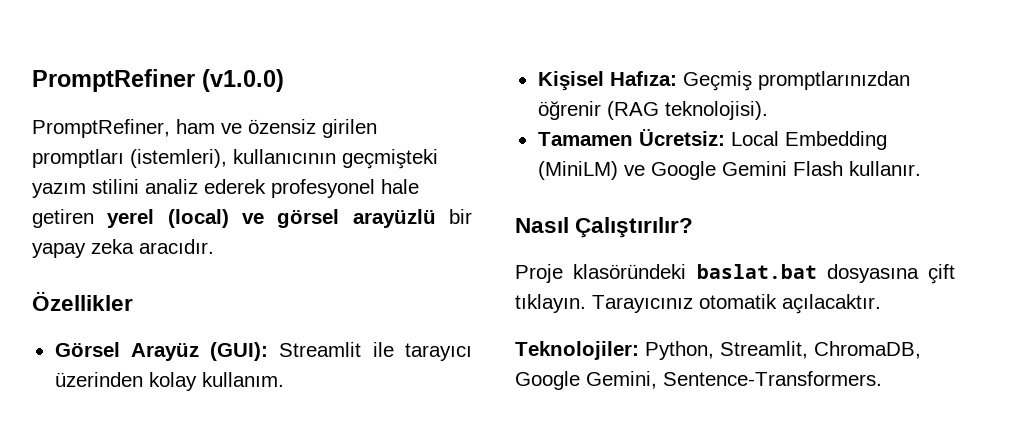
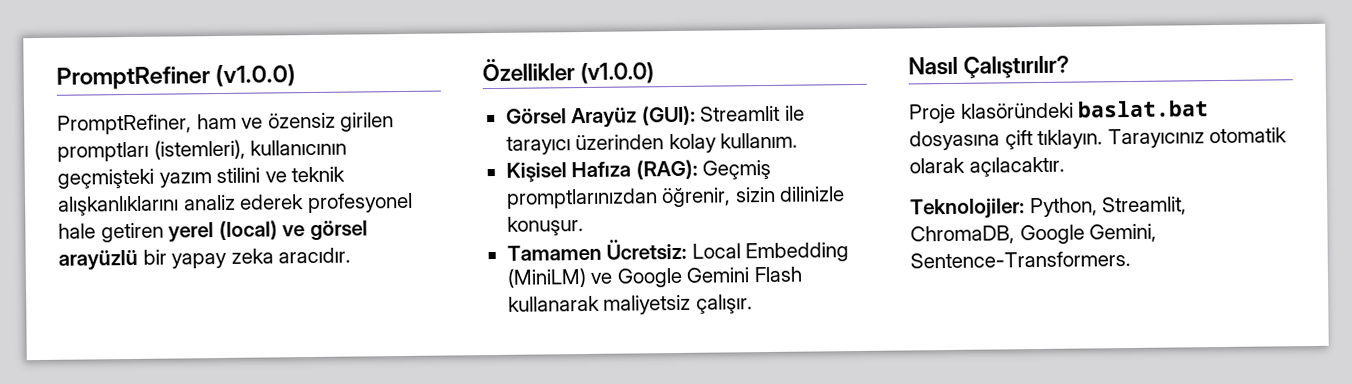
- PromptRefiner, ham ve özensiz girilen promptları (istemleri), kullanıcının geçmişteki yazım stilini analiz ederek profesyonel hale getiren yerel (local) ve görsel arayüzlü bir yapay zeka aracıdır.
+ PromptRefiner, ham ve özensiz girilen promptları (istemleri), kullanıcının geçmişteki yazım stilini ve teknik alışkanlıklarını analiz ederek profesyonel hale getiren yerel (local) ve görsel arayüzlü bir yapay zeka aracıdır.
- Özellikler
+ Özellikler (v1.0.0)
- Kişisel Hafıza: Geçmiş promptlarınızdan öğrenir (RAG teknolojisi).
+ Kişisel Hafıza (RAG): Geçmiş promptlarınızdan öğrenir, sizin dilinizle konuşur.
- Tamamen Ücretsiz: Local Embedding (MiniLM) ve Google Gemini Flash kullanır.
+ Tamamen Ücretsiz: Local Embedding (MiniLM) ve Google Gemini Flash kullanarak maliyetsiz çalışır.
- Tarayıcınız otomatik açılacaktır.
+ Tarayıcınız otomatik olarak açılacaktır.

